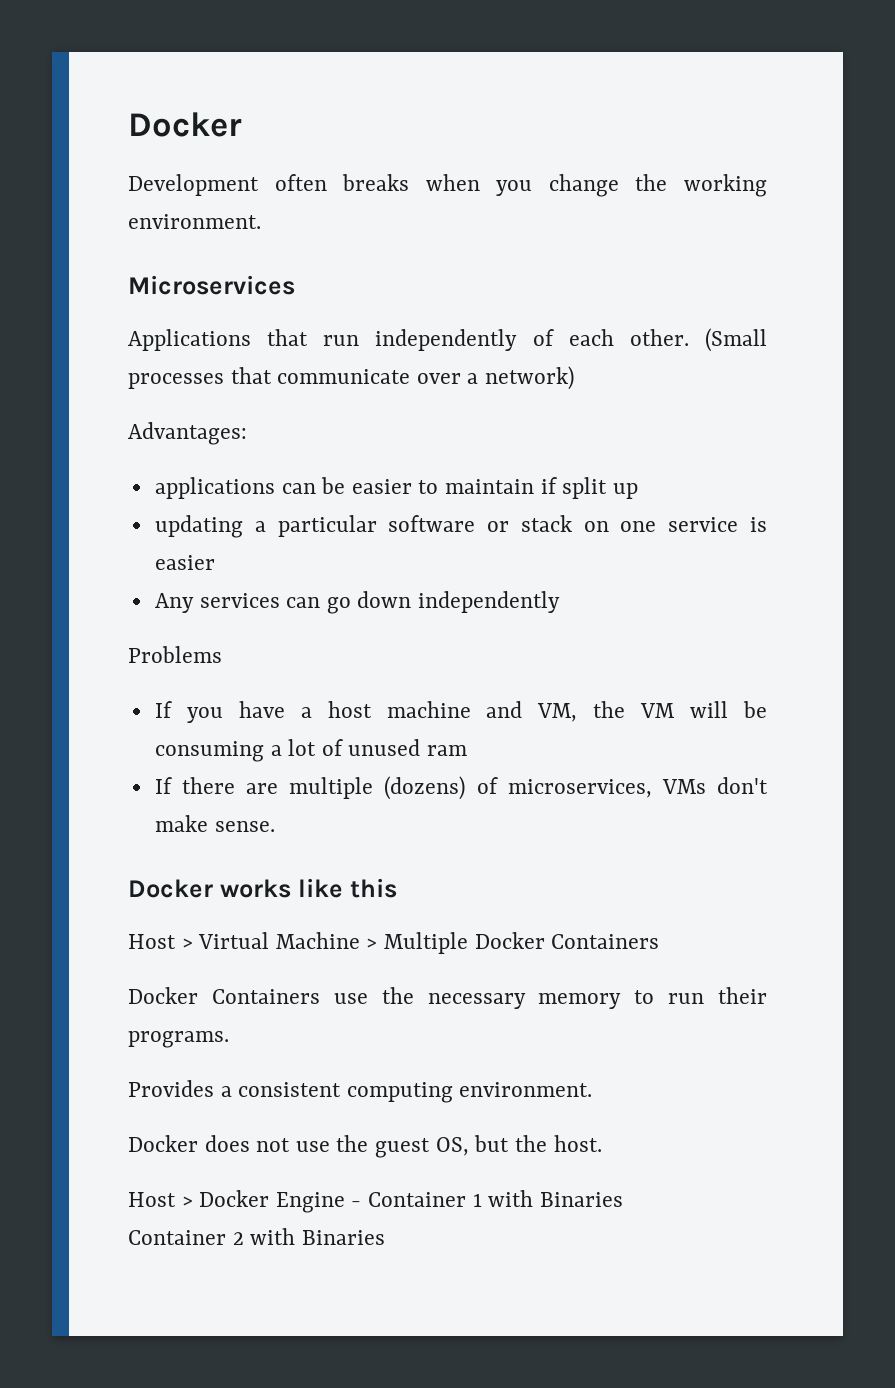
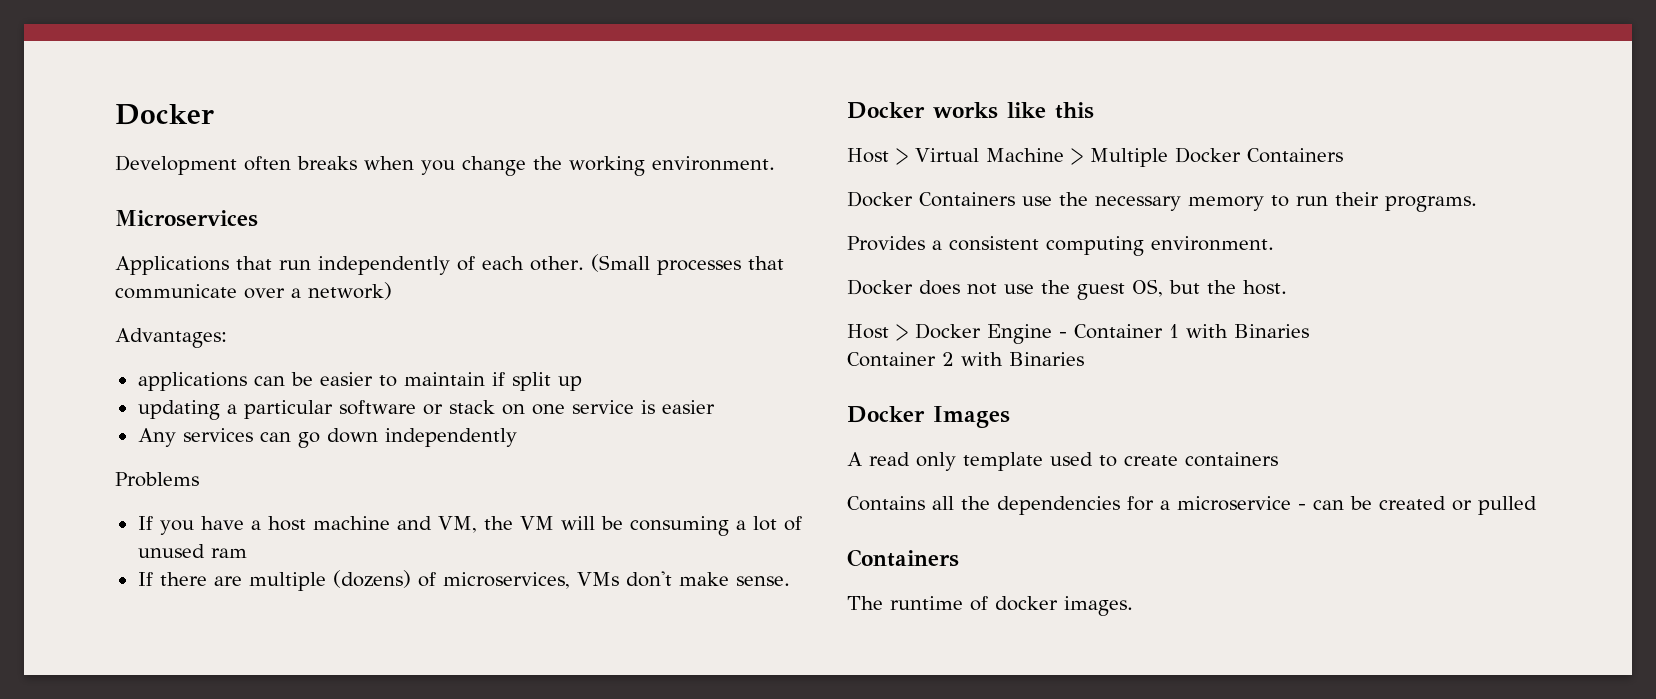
+ Docker Images
+ A read only template used to create containers
+ Contains all the dependencies for a microservice - can be created or pulled
+ Containers
+ The runtime of docker images.

